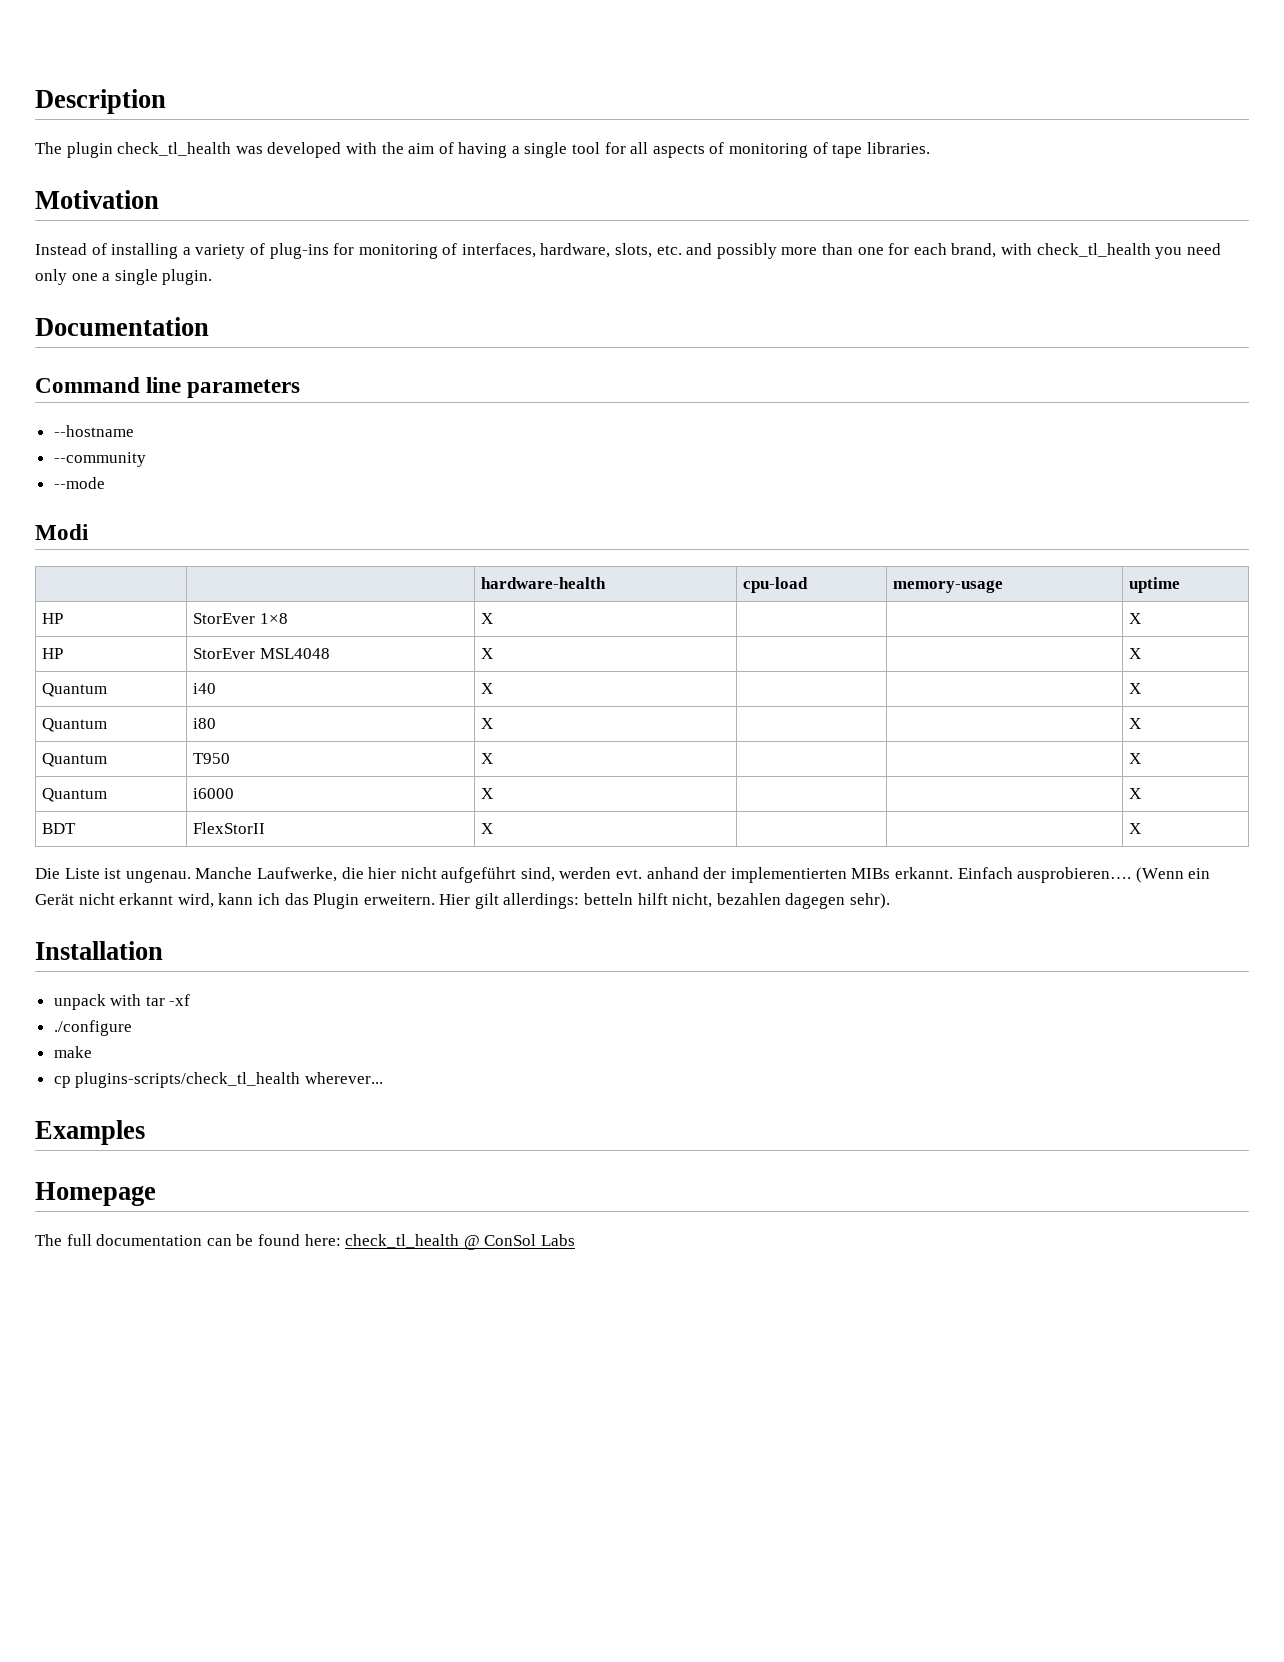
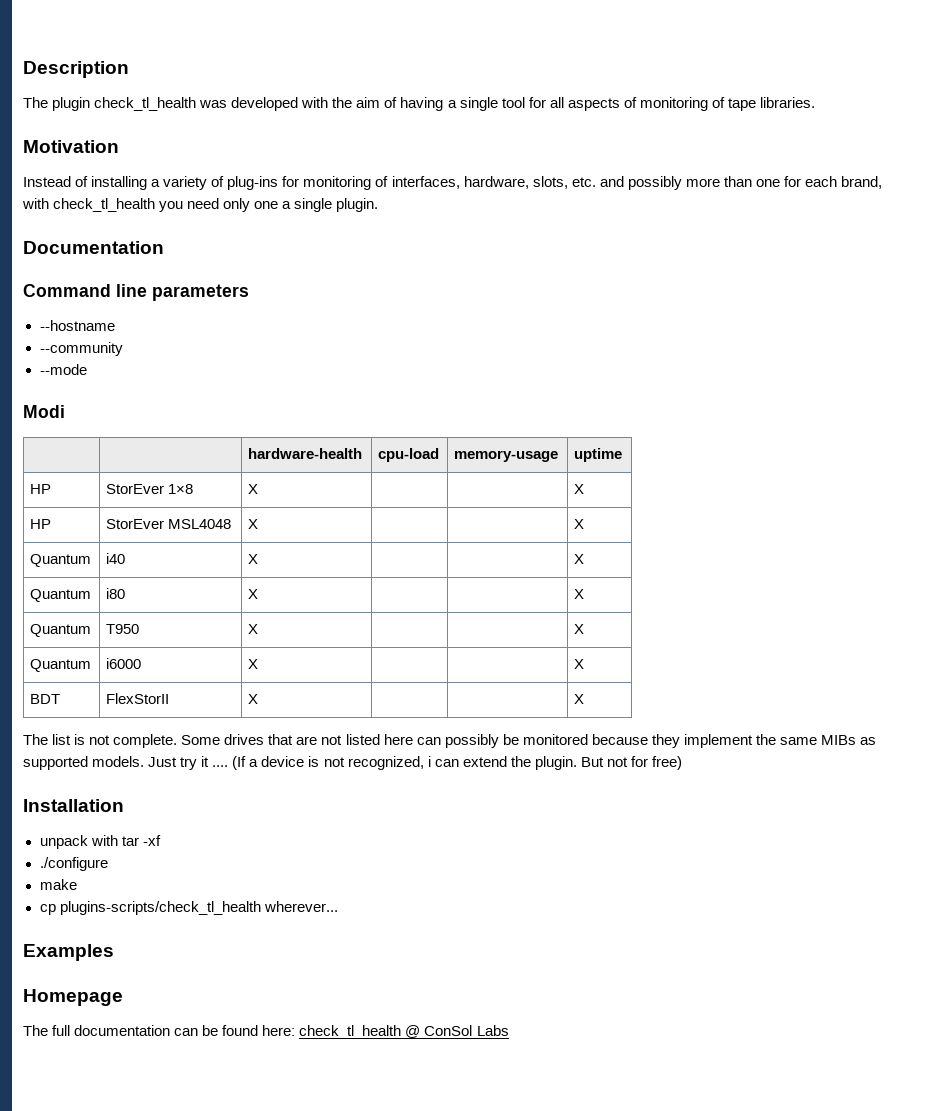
- Die Liste ist ungenau. Manche Laufwerke, die hier nicht aufgeführt sind, werden evt. anhand der implementierten MIBs erkannt. Einfach ausprobieren…. (Wenn ein Gerät nicht erkannt wird, kann ich das Plugin erweitern. Hier gilt allerdings: betteln hilft nicht, bezahlen dagegen sehr).
+ The list is not complete. Some drives that are not listed here can possibly be monitored because they implement the same MIBs as supported models. Just try it .... (If a device is not recognized, i can extend the plugin. But not for free)

